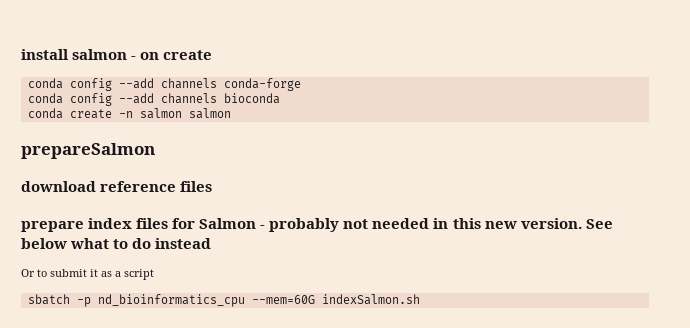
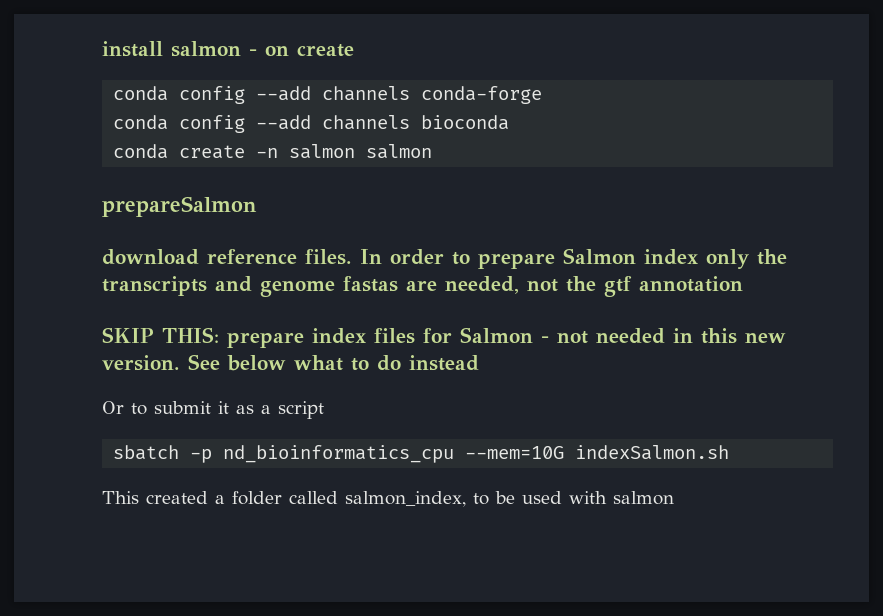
- download reference files
- prepare index files for Salmon - probably not needed in this new version.
+ download reference files. In order to prepare Salmon index only the transcripts and genome fastas are needed, not the gtf annotation
+ SKIP THIS: prepare index files for Salmon - not needed in this new version.
- sbatch -p nd_bioinformatics_cpu --mem=60G indexSalmon.sh
+ sbatch -p nd_bioinformatics_cpu --mem=10G indexSalmon.sh
+ This created a folder called salmon_index, to be used with salmon

